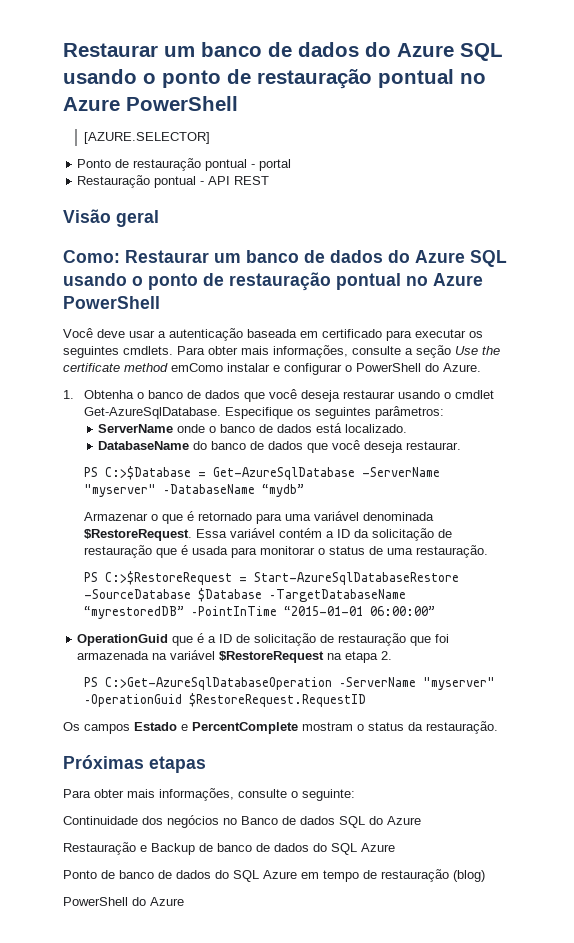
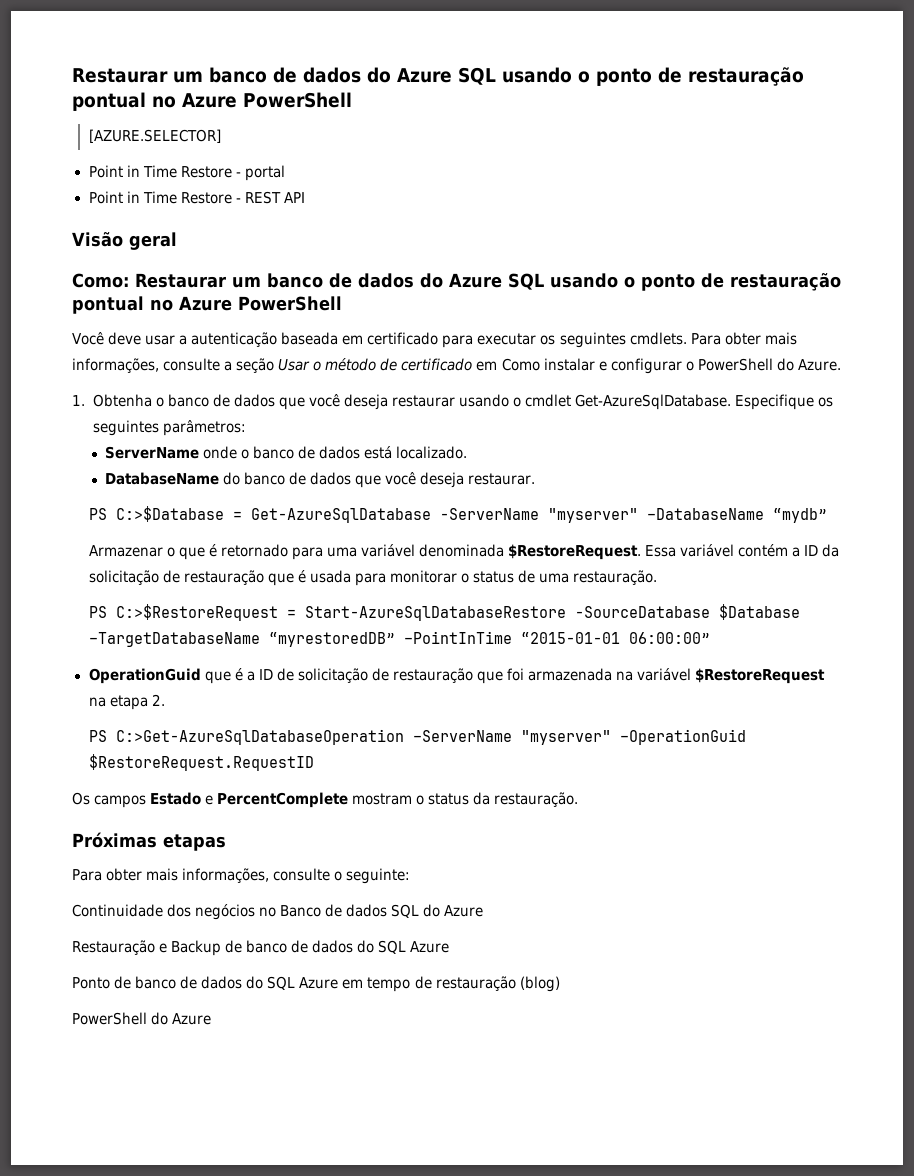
- Ponto de restauração pontual - portal
- Restauração pontual - API REST
+ Point in Time Restore - portal
+ Point in Time Restore - REST API
- Para obter mais informações, consulte a seção Use the certificate method emComo instalar e configurar o PowerShell do Azure.
+ Para obter mais informações, consulte a seção Usar o método de certificado em Como instalar e configurar o PowerShell do Azure.

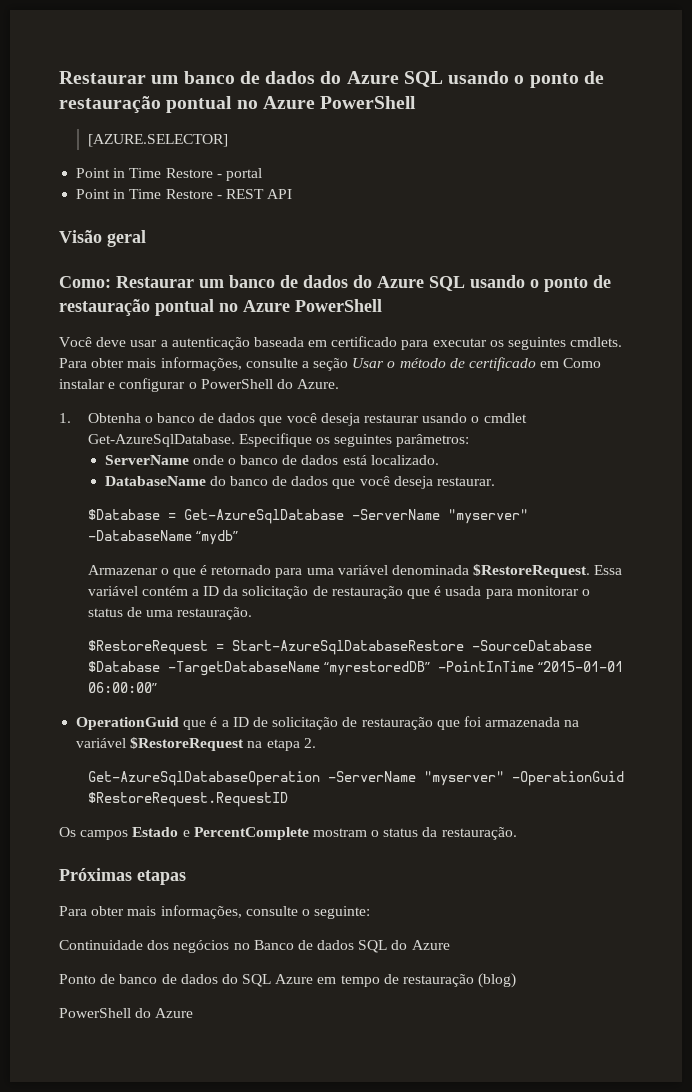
- PS C:>$Database = Get-AzureSqlDatabase -ServerName "myserver" –DatabaseName “mydb”
+ $Database = Get-AzureSqlDatabase -ServerName "myserver" –DatabaseName “mydb”
- PS C:>$RestoreRequest = Start-AzureSqlDatabaseRestore -SourceDatabase $Database –TargetDatabaseName “myrestoredDB” –PointInTime “2015-01-01 06:00:00”
+ $RestoreRequest = Start-AzureSqlDatabaseRestore -SourceDatabase $Database –TargetDatabaseName “myrestoredDB” –PointInTime “2015-01-01 06:00:00”
- PS C:>Get-AzureSqlDatabaseOperation –ServerName "myserver" –OperationGuid $RestoreRequest.RequestID
+ Get-AzureSqlDatabaseOperation –ServerName "myserver" –OperationGuid $RestoreRequest.RequestID
- Restauração e Backup de banco de dados do SQL Azure

